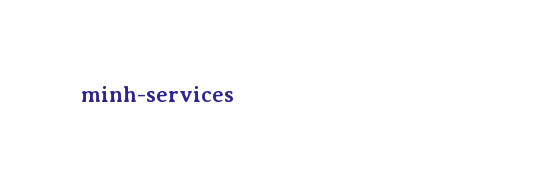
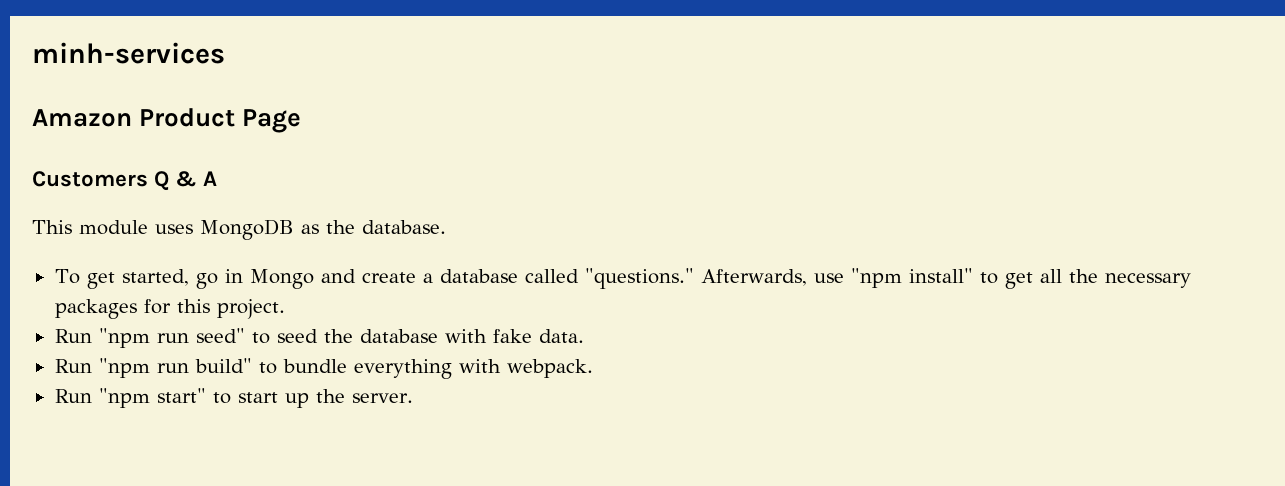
+ Amazon Product Page
+ Customers Q & A
+ This module uses MongoDB as the database.
+ To get started, go in Mongo and create a database called "questions." Afterwards, use "npm install" to get all the necessary packages for this project.
+ Run "npm run seed" to seed the database with fake data.
+ Run "npm run build" to bundle everything with webpack.
+ Run "npm start" to start up the server.

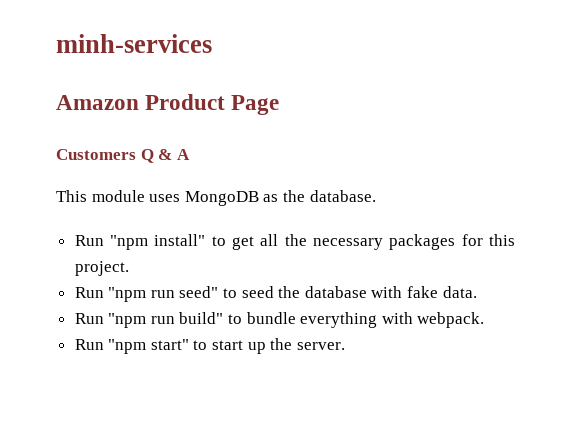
- To get started, go in Mongo and create a database called "questions." Afterwards, use "npm install" to get all the necessary packages for this project.
+ Run "npm install" to get all the necessary packages for this project.

